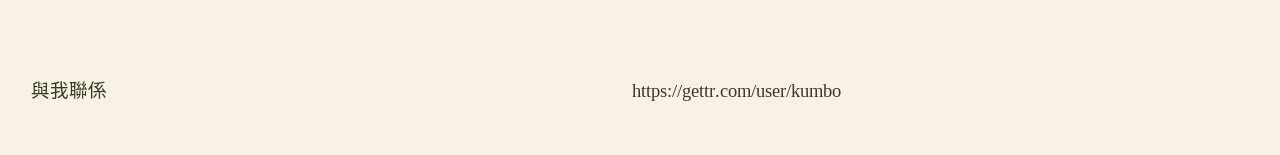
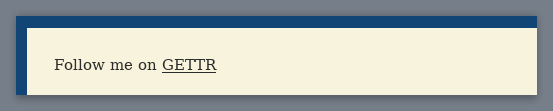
- 與我聯係
- https://gettr.com/user/kumbo
+ Follow me on GETTR

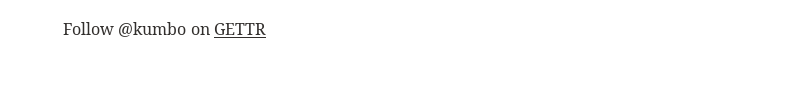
- Follow me on GETTR
+ Follow @kumbo on GETTR

